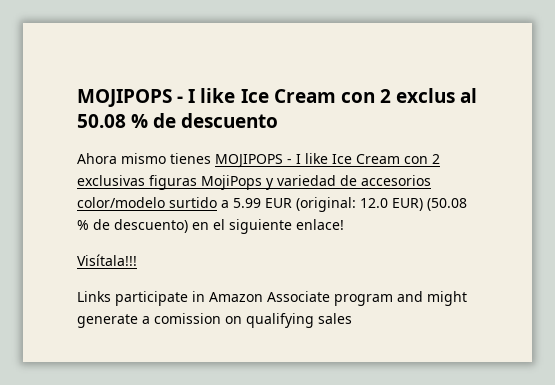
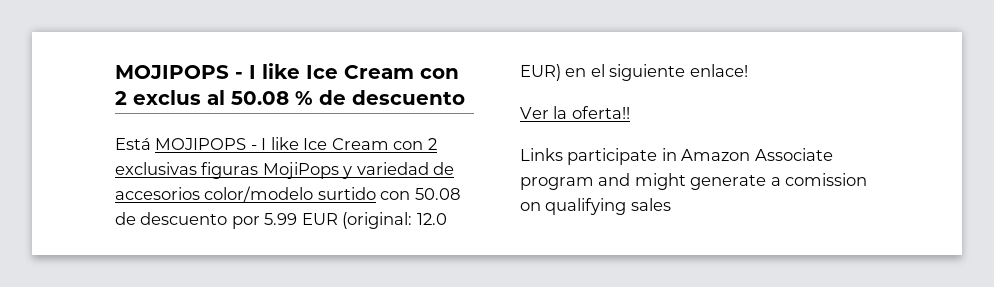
- Ahora mismo tienes MOJIPOPS - I like Ice Cream con 2 exclusivas figuras MojiPops y variedad de accesorios color/modelo surtido a 5.99 EUR (original: 12.0 EUR) (50.08 % de descuento) en el siguiente enlace!
+ Está MOJIPOPS - I like Ice Cream con 2 exclusivas figuras MojiPops y variedad de accesorios color/modelo surtido con 50.08 de descuento por 5.99 EUR (original: 12.0 EUR) en el siguiente enlace!
- Visítala!!!
+ Ver la oferta!!

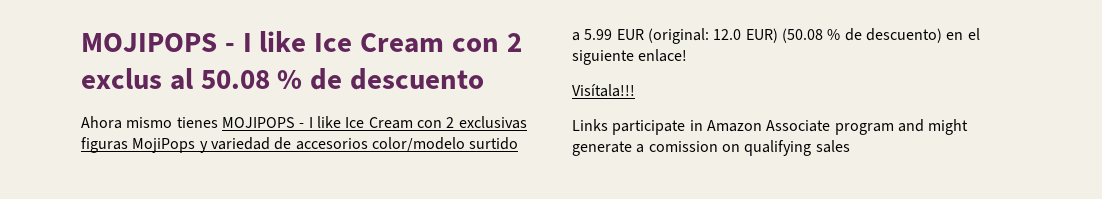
- Está MOJIPOPS - I like Ice Cream con 2 exclusivas figuras MojiPops y variedad de accesorios color/modelo surtido con 50.08 de descuento por 5.99 EUR (original: 12.0 EUR) en el siguiente enlace!
+ Ahora mismo tienes MOJIPOPS - I like Ice Cream con 2 exclusivas figuras MojiPops y variedad de accesorios color/modelo surtido a 5.99 EUR (original: 12.0 EUR) (50.08 % de descuento) en el siguiente enlace!
- Ver la oferta!!
+ Visítala!!!

